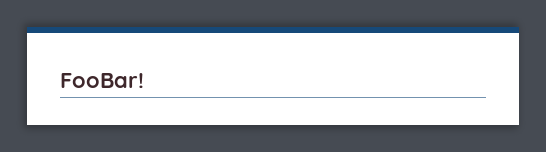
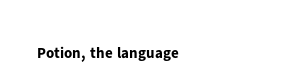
- FooBar!
+ Potion, the language

